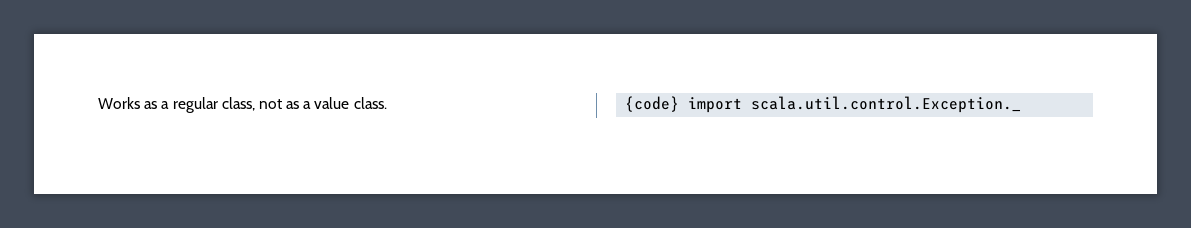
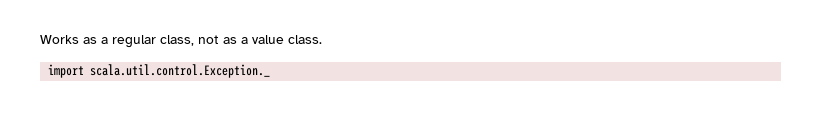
- {code} import scala.util.control.Exception._
+ import scala.util.control.Exception._

